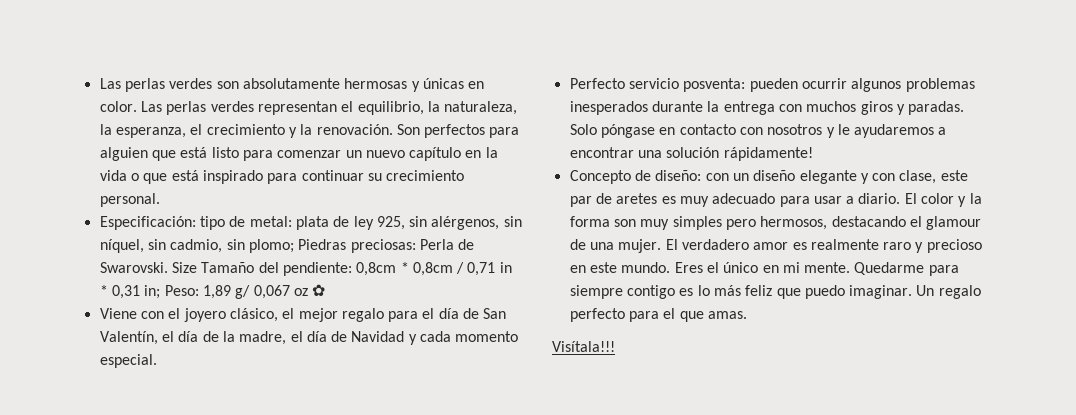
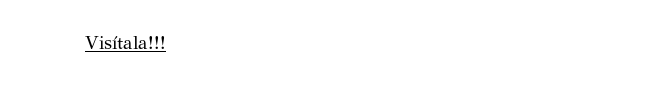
- Las perlas verdes son absolutamente hermosas y únicas en color. Las perlas verdes representan el equilibrio, la naturaleza, la esperanza, el crecimiento y la renovación. Son perfectos para alguien que está listo para comenzar un nuevo capítulo en la vida o que está inspirado para continuar su crecimiento personal.
- Especificación: tipo de metal: plata de ley 925, sin alérgenos, sin níquel, sin cadmio, sin plomo; Piedras preciosas: Perla de Swarovski. Size Tamaño del pendiente: 0,8cm * 0,8cm / 0,71 in * 0,31 in; Peso: 1,89 g/ 0,067 oz ✿
- Viene con el joyero clásico, el mejor regalo para el día de San Valentín, el día de la madre, el día de Navidad y cada momento especial.
- Perfecto servicio posventa: pueden ocurrir algunos problemas inesperados durante la entrega con muchos giros y paradas. Solo póngase en contacto con nosotros y le ayudaremos a encontrar una solución rápidamente!
- Concepto de diseño: con un diseño elegante y con clase, este par de aretes es muy adecuado para usar a diario. El color y la forma son muy simples pero hermosos, destacando el glamour de una mujer. El verdadero amor es realmente raro y precioso en este mundo. Eres el único en mi mente. Quedarme para siempre contigo es lo más feliz que puedo imaginar. Un regalo perfecto para el que amas.

